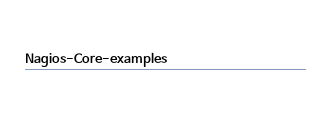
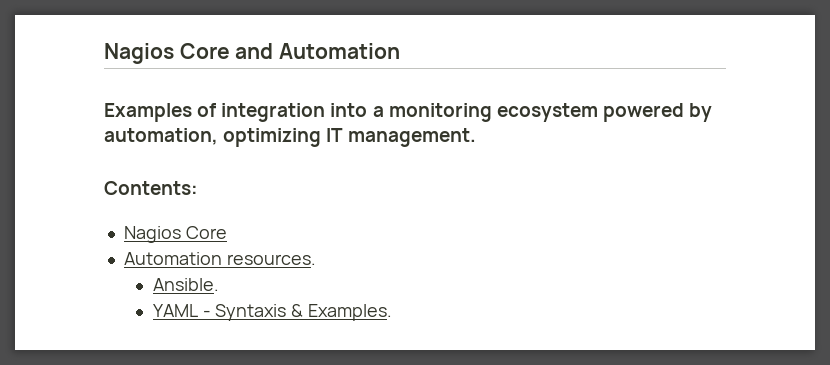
- Nagios-Core-examples
+ Nagios Core and Automation
+ Examples of integration into a monitoring ecosystem powered by automation, optimizing IT management.
+ Contents:
+ Nagios Core
+ Automation resources.
+ Ansible.
+ YAML - Syntaxis & Examples.

